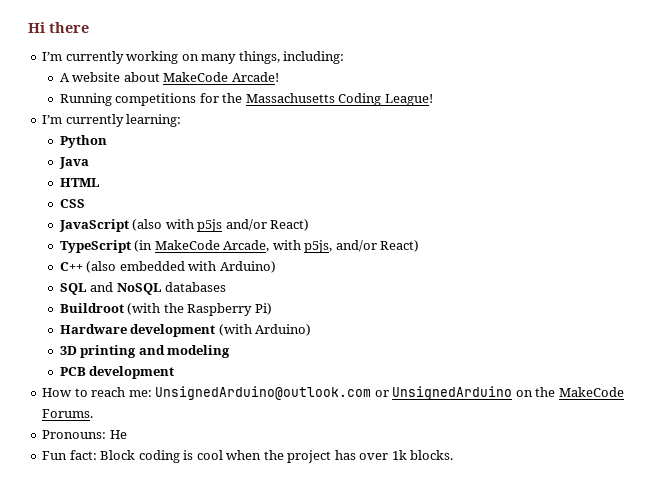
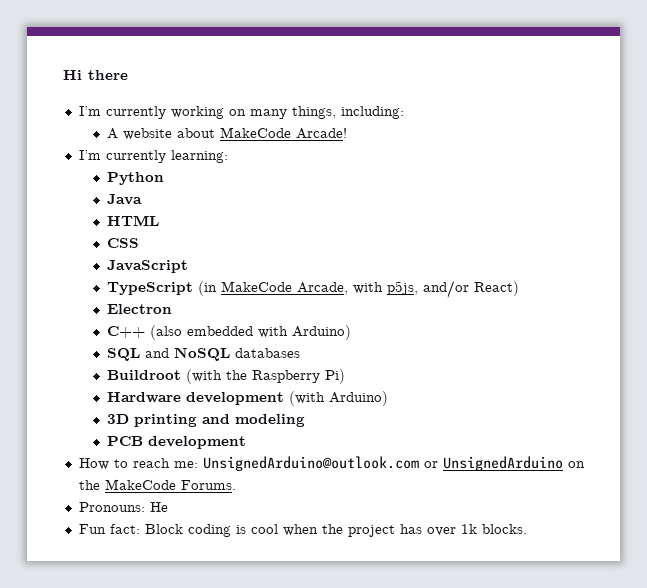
- Running competitions for the Massachusetts Coding League!
- JavaScript (also with p5js and/or React)
+ JavaScript
+ Electron

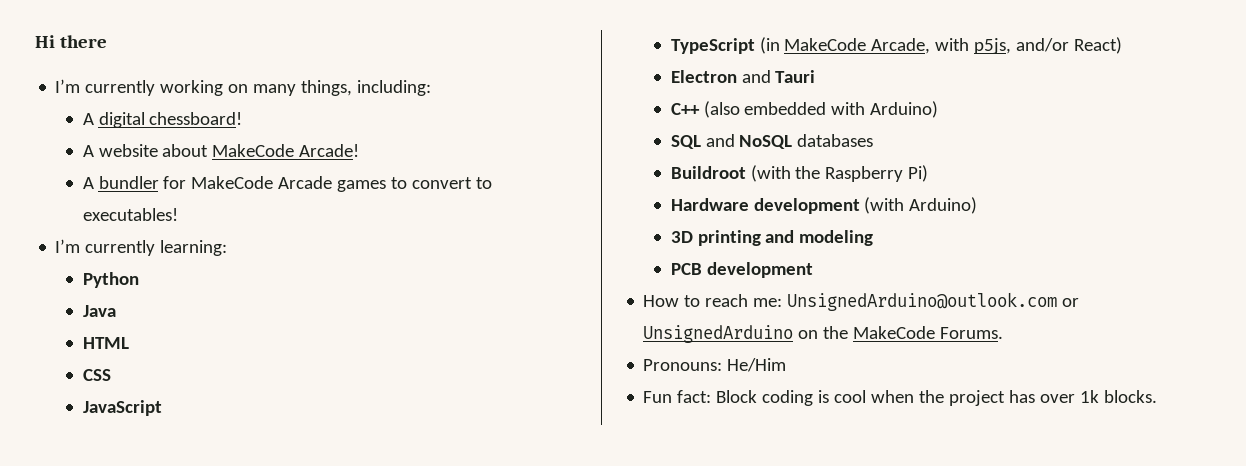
+ A digital chessboard!
+ A bundler for MakeCode Arcade games to convert to executables!
- Electron
+ Electron and Tauri
- Pronouns: He
+ Pronouns: He/Him

